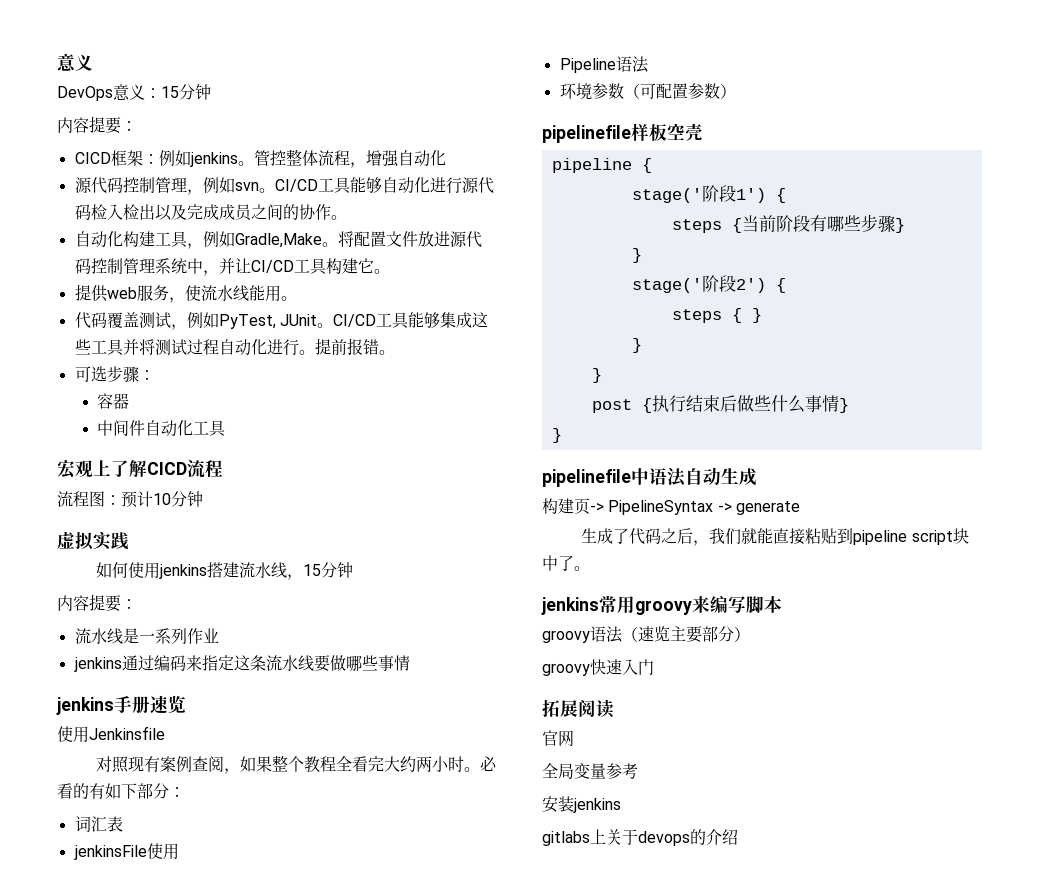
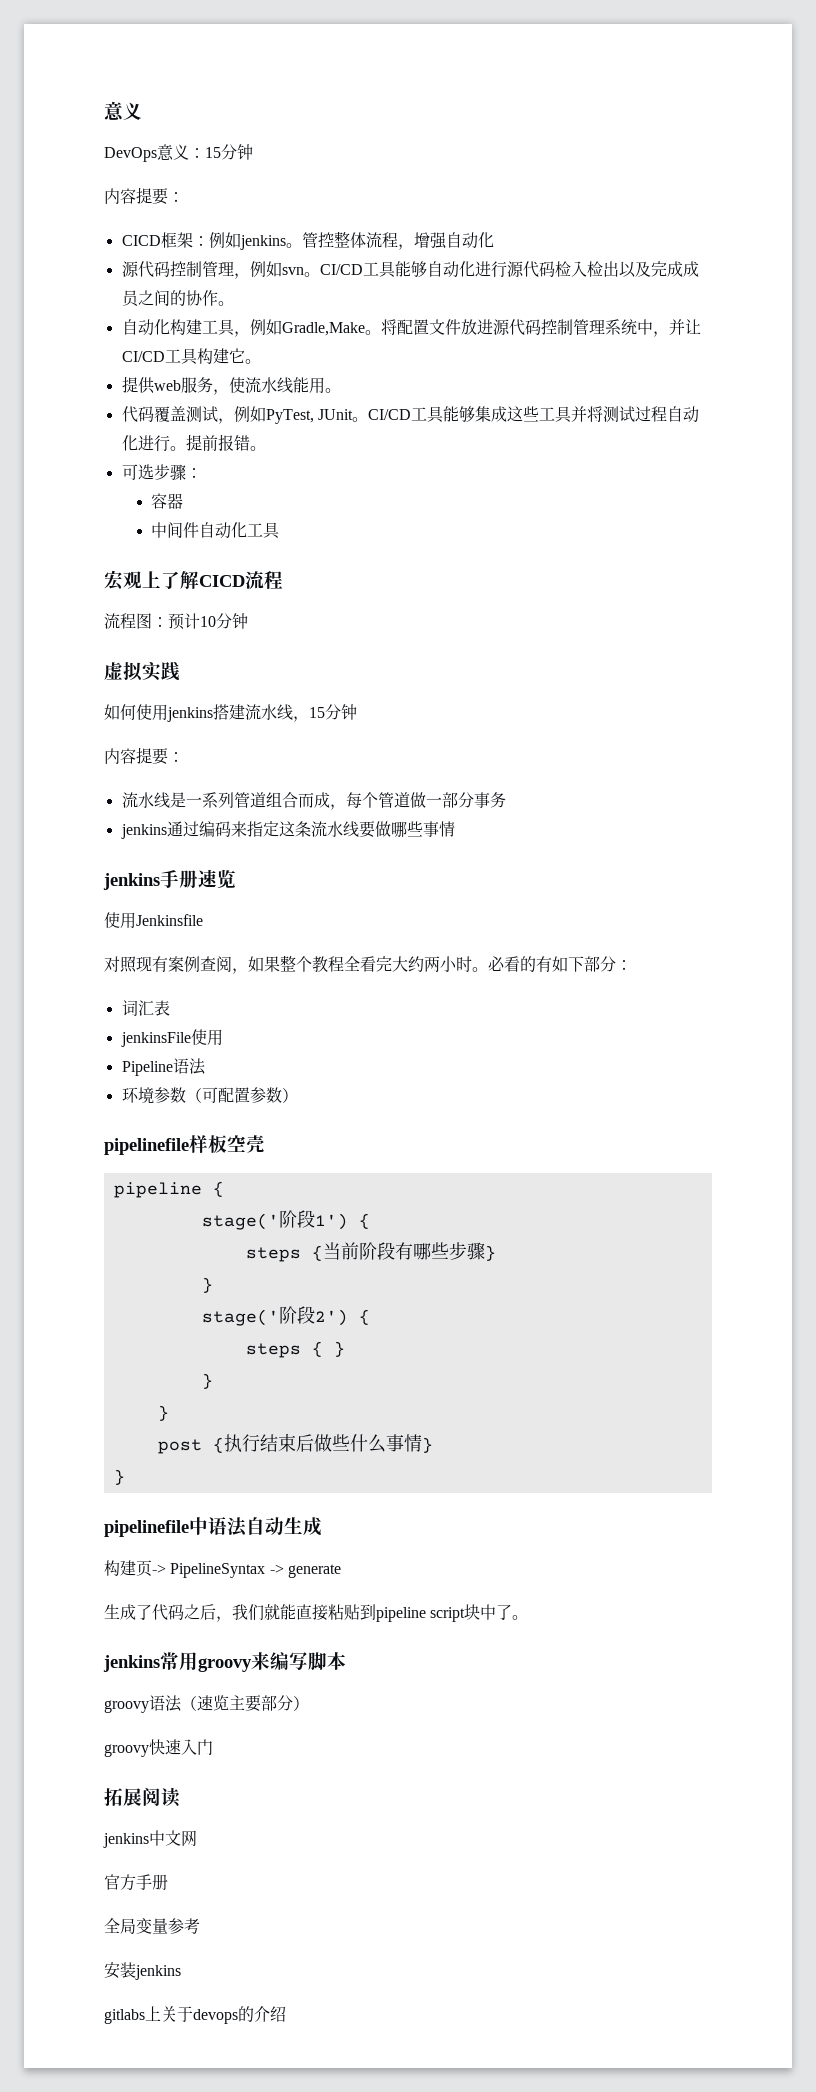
- 流水线是一系列作业
+ 流水线是一系列管道组合而成，每个管道做一部分事务
+ jenkins中文网
- 官网
+ 官方手册

